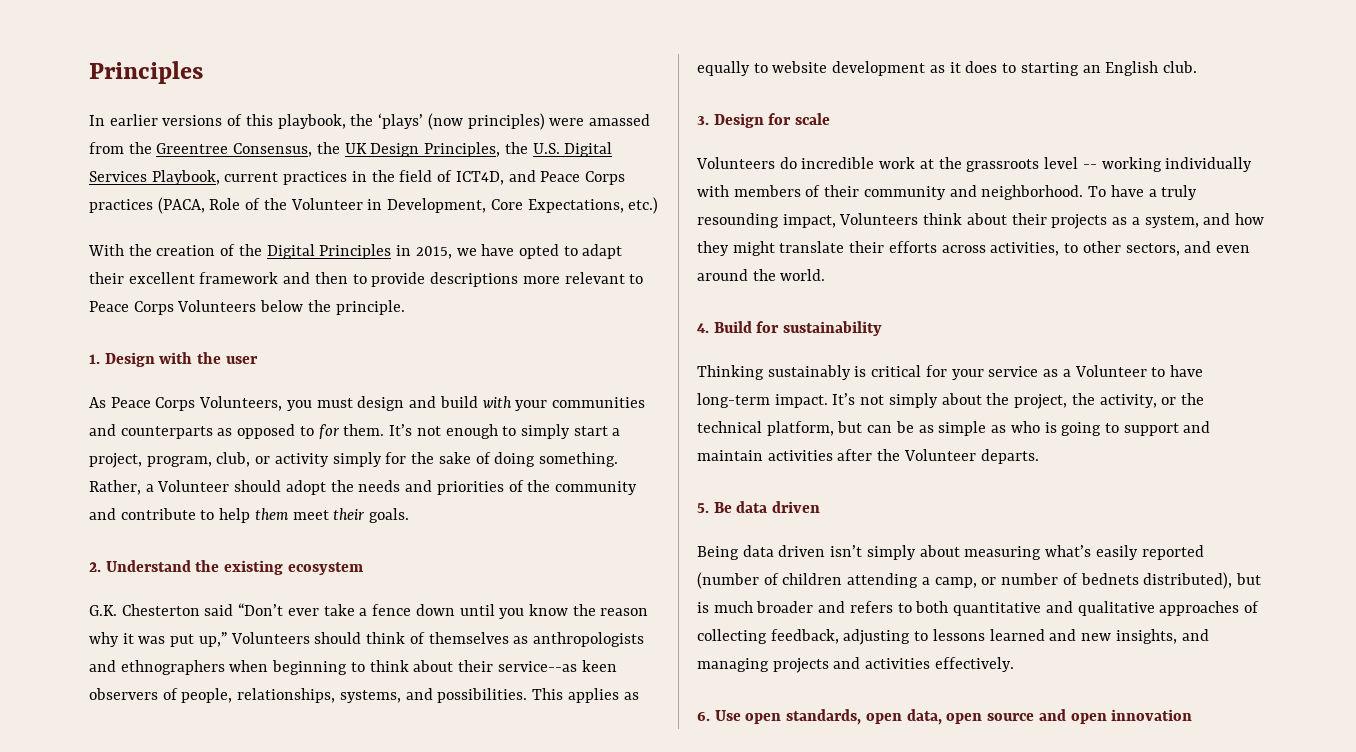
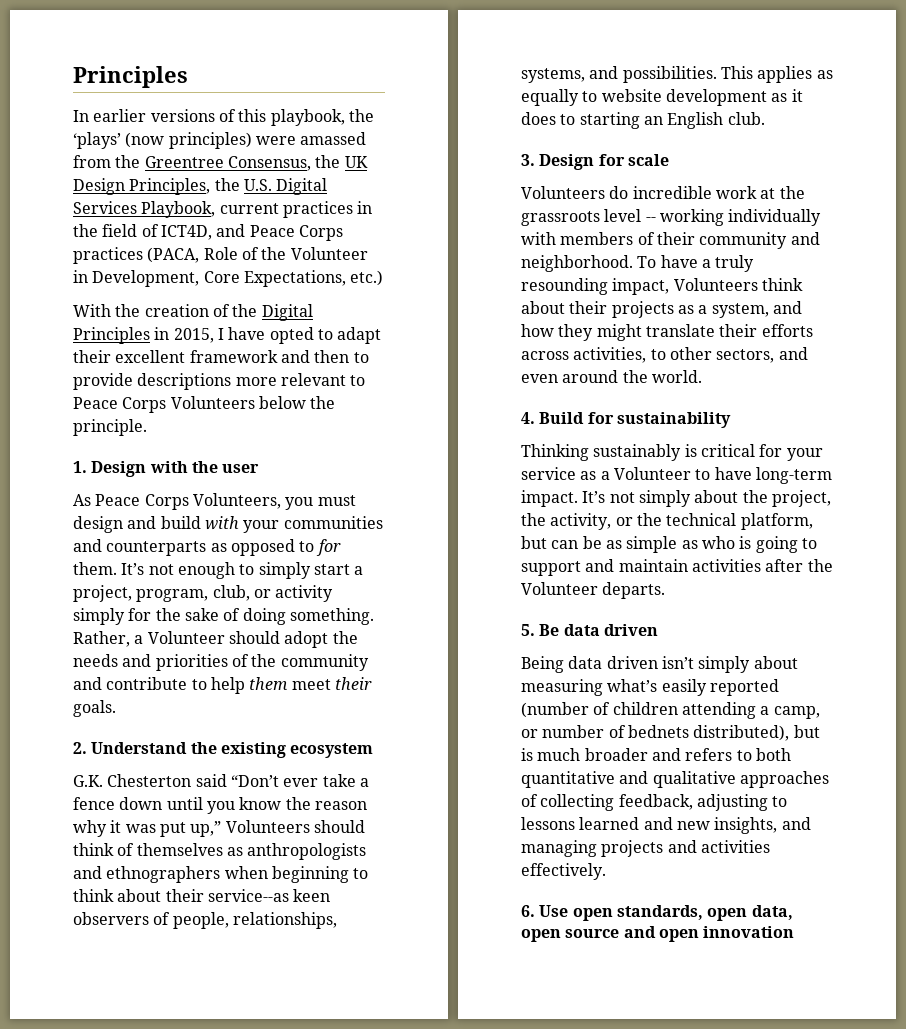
- With the creation of the Digital Principles in 2015, we have opted to adapt their excellent framework and then to provide descriptions more relevant to Peace Corps Volunteers below the principle.
+ With the creation of the Digital Principles in 2015, I have opted to adapt their excellent framework and then to provide descriptions more relevant to Peace Corps Volunteers below the principle.

